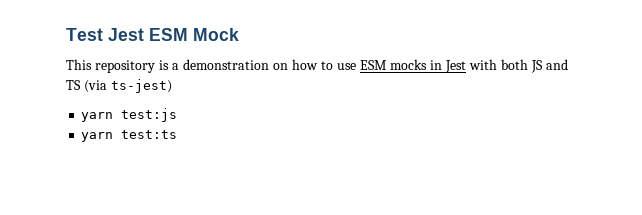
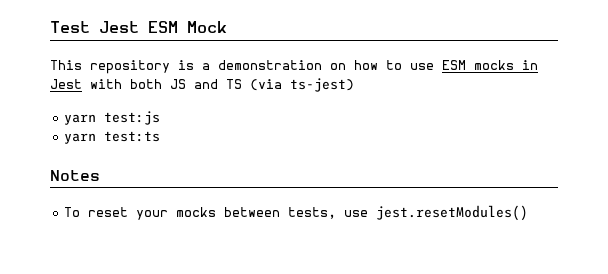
+ Notes
+ To reset your mocks between tests, use jest.resetModules()

